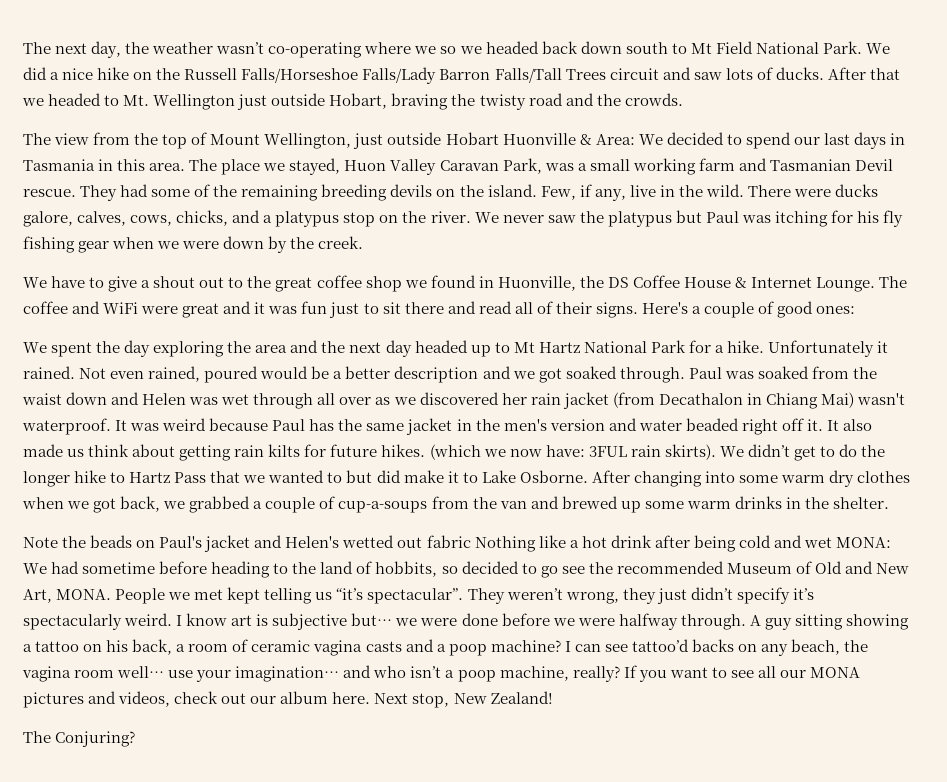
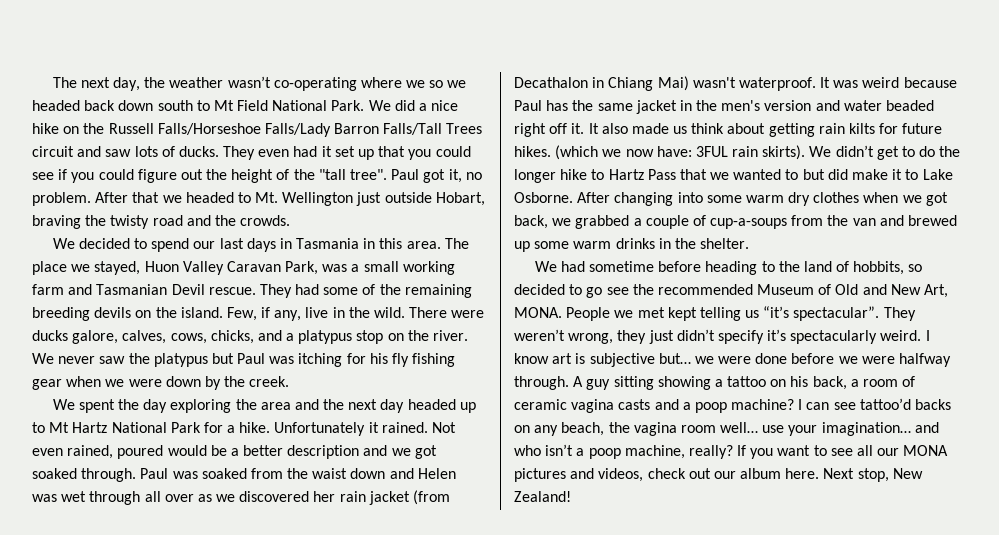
+ They even had it set up that you could see if you could figure out the height of the "tall tree". Paul got it, no problem.
- The view from the top of Mount Wellington, just outside Hobart Huonville & Area: We decided to spend our last days in Tasmania in this area.
+ We decided to spend our last days in Tasmania in this area.
- We have to give a shout out to the great coffee shop we found in Huonville, the DS Coffee House & Internet Lounge. The coffee and WiFi were great and it was fun just to sit there and read all of their signs. Here's a couple of good ones:
- Note the beads on Paul's jacket and Helen's wetted out fabric Nothing like a hot drink after being cold and wet MONA: We had sometime before heading to the land of hobbits, so decided to go see the recommended Museum of Old and New Art, MONA.
+ We had sometime before heading to the land of hobbits, so decided to go see the recommended Museum of Old and New Art, MONA.
- The Conjuring?

